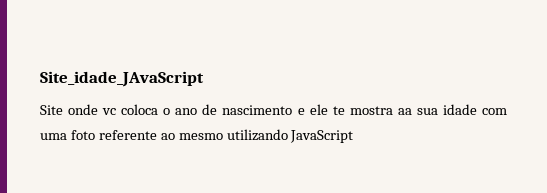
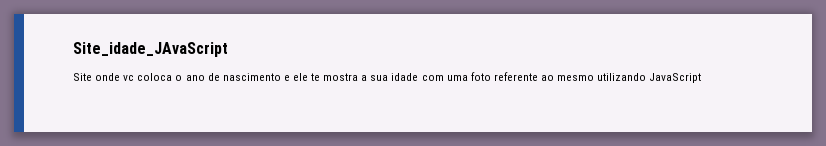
- Site onde vc coloca o ano de nascimento e ele te mostra aa sua idade com uma foto referente ao mesmo utilizando JavaScript
+ Site onde vc coloca o ano de nascimento e ele te mostra a sua idade com uma foto referente ao mesmo utilizando JavaScript

